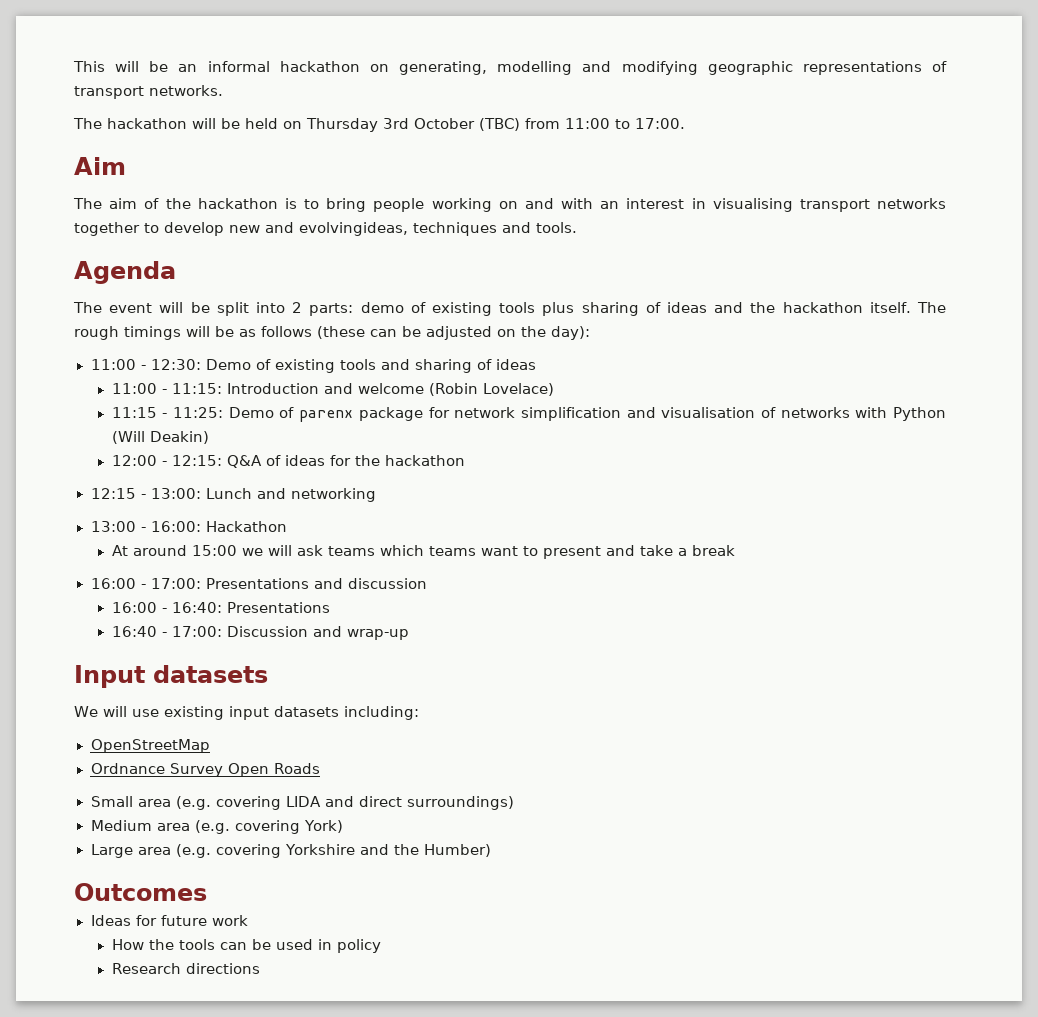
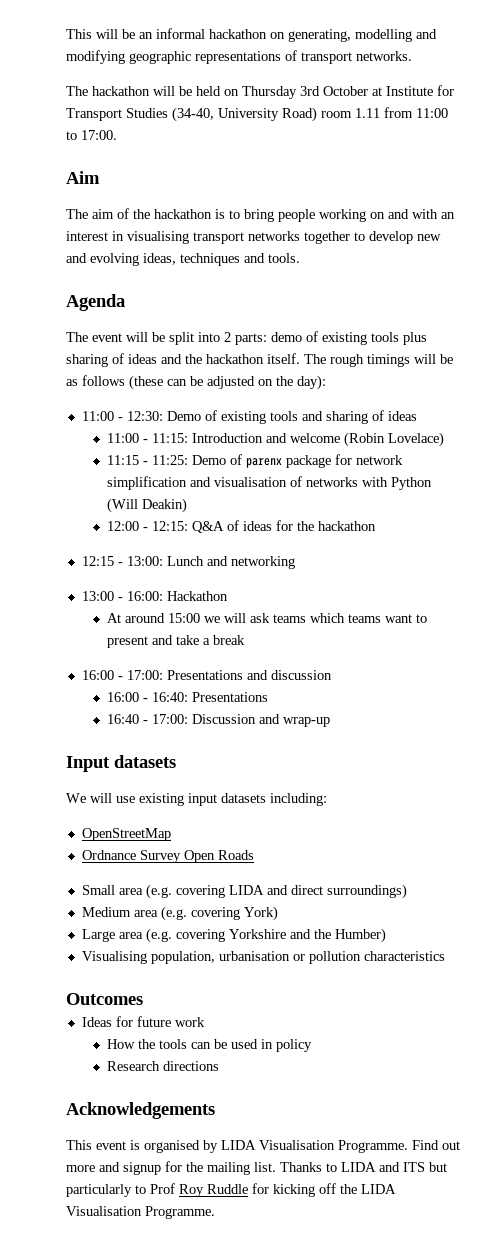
- The hackathon will be held on Thursday 3rd October (TBC) from 11:00 to 17:00.
+ The hackathon will be held on Thursday 3rd October at Institute for Transport Studies (34-40, University Road) room 1.11 from 11:00 to 17:00.
- The aim of the hackathon is to bring people working on and with an interest in visualising transport networks together to develop new and evolvingideas, techniques and tools.
+ The aim of the hackathon is to bring people working on and with an interest in visualising transport networks together to develop new and evolving ideas, techniques and tools.
+ Visualising population, urbanisation or pollution characteristics
+ Acknowledgements
+ This event is organised by LIDA Visualisation Programme. Find out more and signup for the mailing list. Thanks to LIDA and ITS but particularly to Prof Roy Ruddle for kicking off the LIDA Visualisation Programme.

